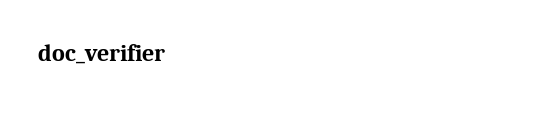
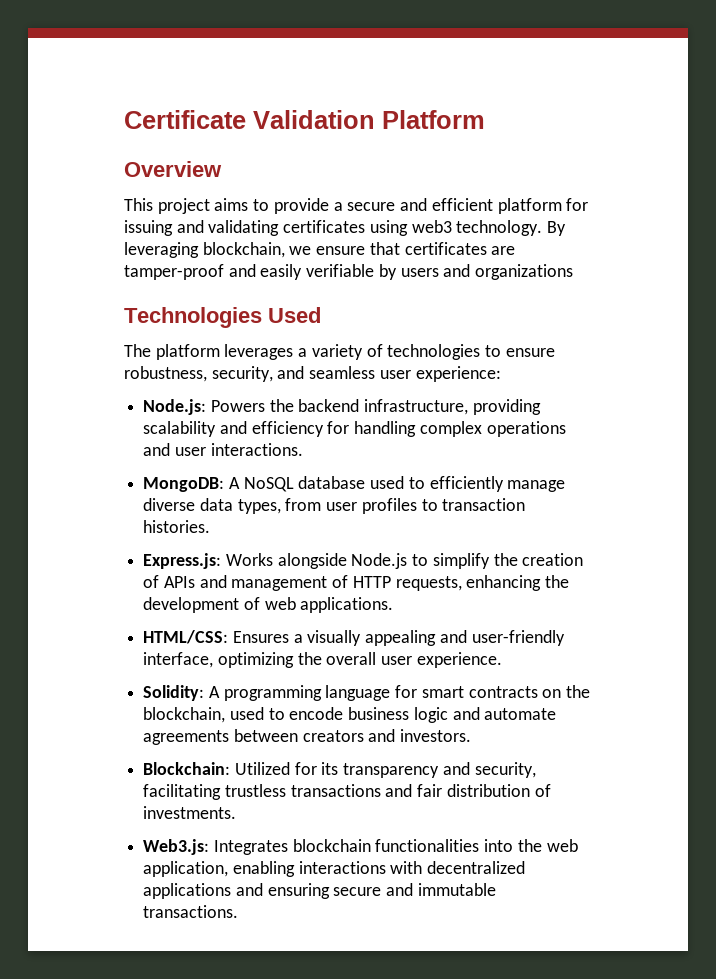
- doc_verifier
+ Certificate Validation Platform
+ Overview
+ This project aims to provide a secure and efficient platform for issuing and validating certificates using web3 technology. By leveraging blockchain, we ensure that certificates are tamper-proof and easily verifiable by users and organizations
+ Technologies Used
+ The platform leverages a variety of technologies to ensure robustness, security, and seamless user experience:
+ Node.js: Powers the backend infrastructure, providing scalability and efficiency for handling complex operations and user interactions.
+ MongoDB: A NoSQL database used to efficiently manage diverse data types, from user profiles to transaction histories.
+ Express.js: Works alongside Node.js to simplify the creation of APIs and management of HTTP requests, enhancing the development of web applications.
+ HTML/CSS: Ensures a visually appealing and user-friendly interface, optimizing the overall user experience.
+ Solidity: A programming language for smart contracts on the blockchain, used to encode business logic and automate agreements between creators and investors.
+ Blockchain: Utilized for its transparency and security, facilitating trustless transactions and fair distribution of investments.
+ Web3.js: Integrates blockchain functionalities into the web application, enabling interactions with decentralized applications and ensuring secure and immutable transactions.

